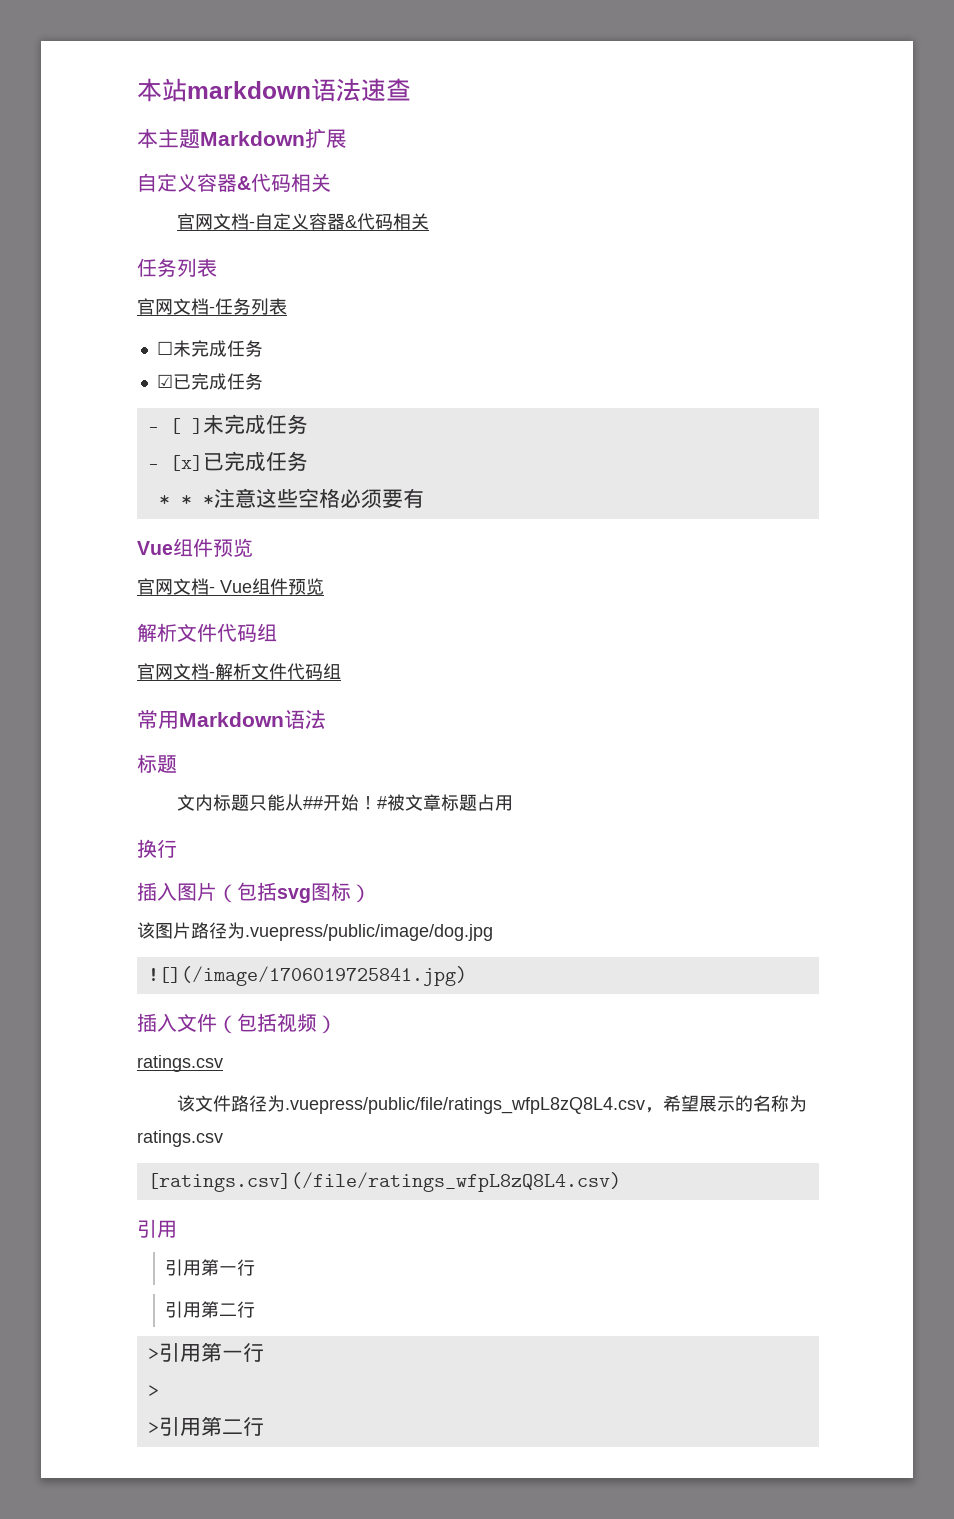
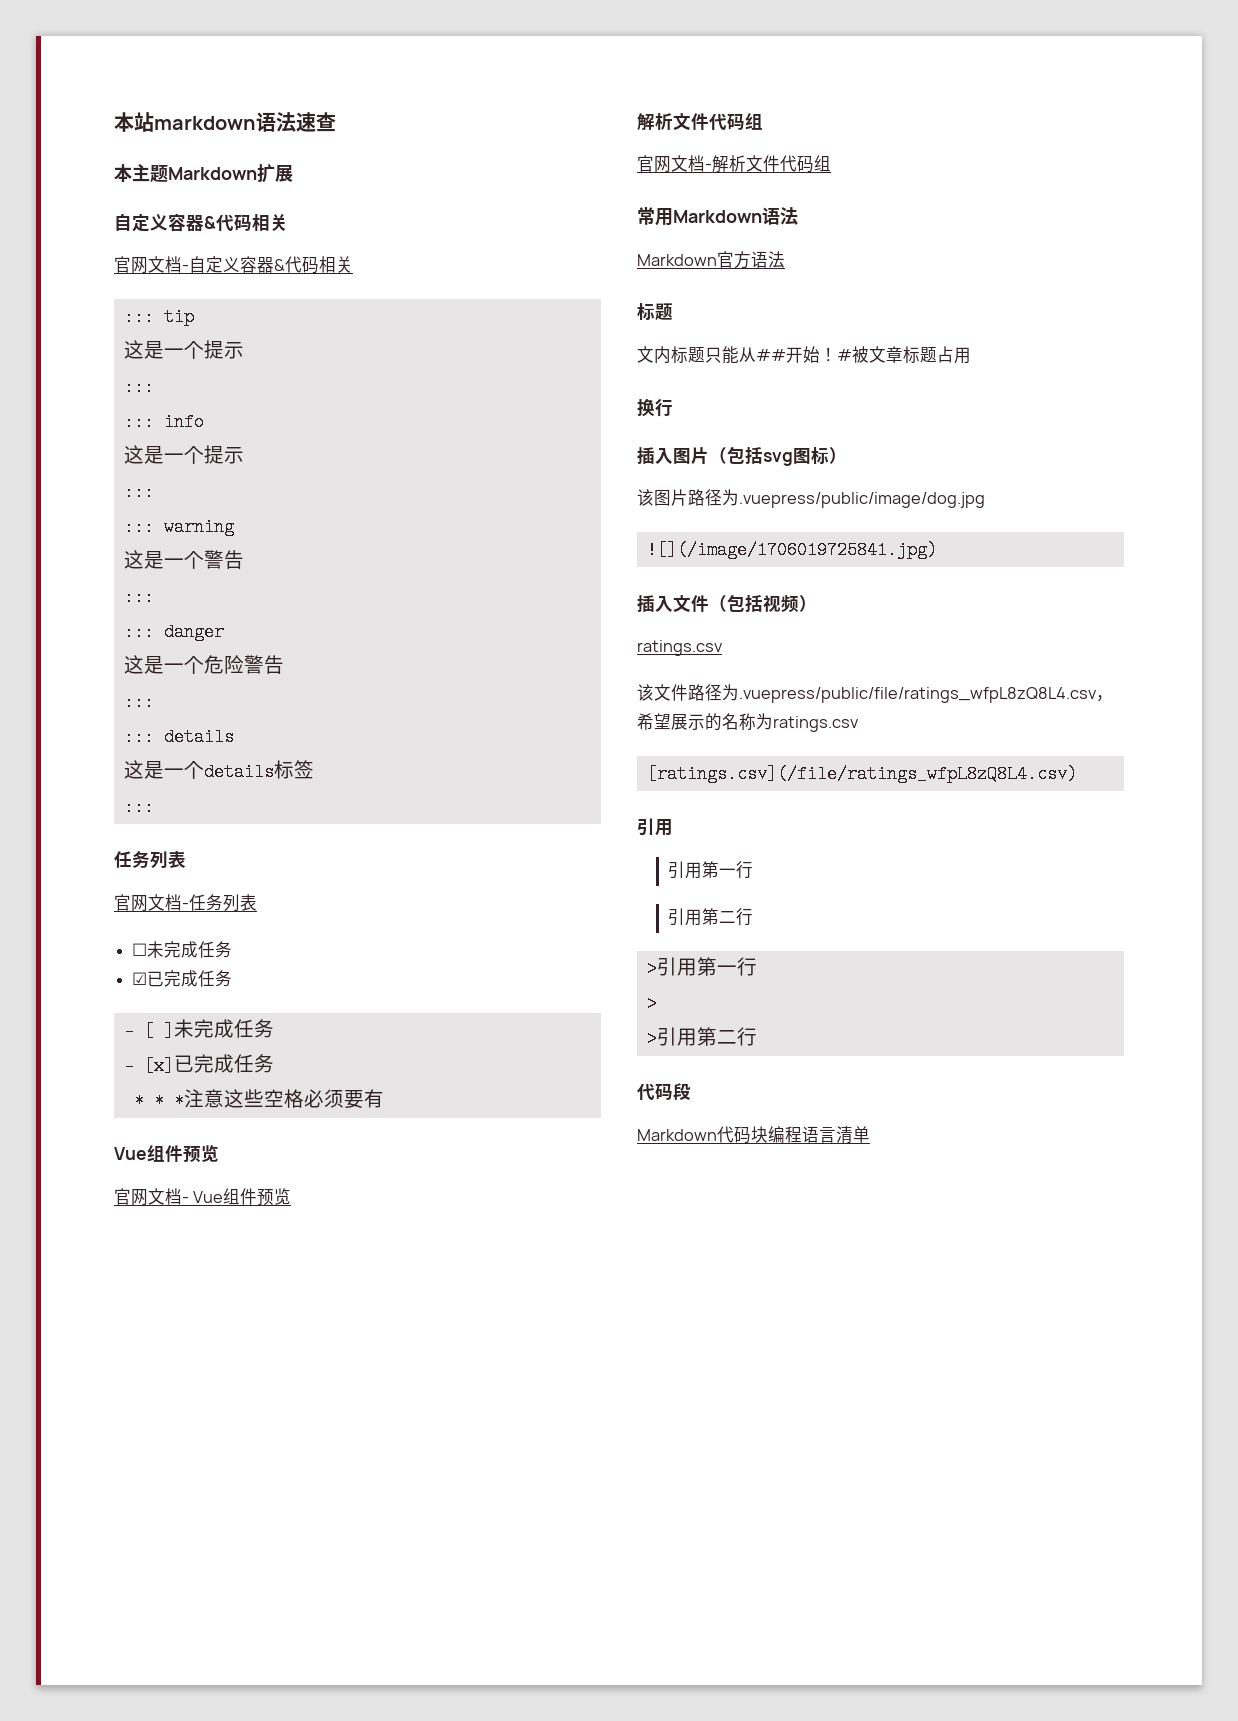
+ ::: tip
+ 这是一个提示
+ :::
+ ::: info
+ 这是一个提示
+ :::
+ ::: warning
+ 这是一个警告
+ :::
+ ::: danger
+ 这是一个危险警告
+ :::
+ ::: details
+ 这是一个details标签
+ :::
+ Markdown官方语法
+ 代码段
+ Markdown代码块编程语言清单

